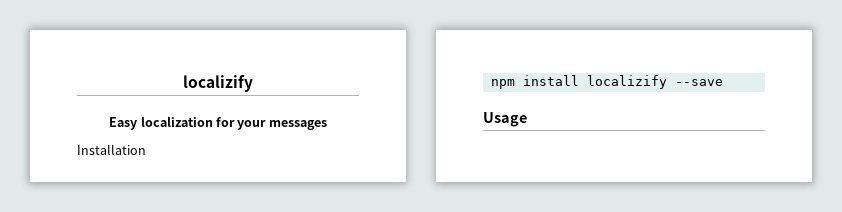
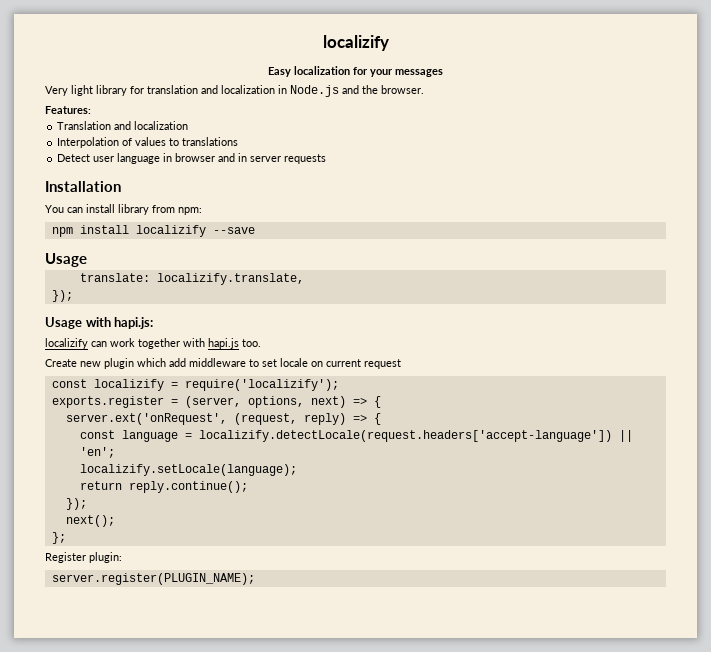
+ Very light library for translation and localization in Node.js and the browser.
+ Features:
+ Translation and localization
+ Interpolation of values to translations
+ Detect user language in browser and in server requests
  Installation
+ You can install library from npm:
+ translate: localizify.translate,
+ });
+ Usage with hapi.js:
+ localizify can work together with hapi.js too.
+ Create new plugin which add middleware to set locale on current request
+ const localizify = require('localizify');
+ exports.register = (server, options, next) => {
+ server.ext('onRequest', (request, reply) => {
+ const language = localizify.detectLocale(request.headers['accept-language']) || 'en';
+ localizify.setLocale(language);
+ return reply.continue();
+ });
+ next();
+ };
+ Register plugin:
+ server.register(PLUGIN_NAME);

